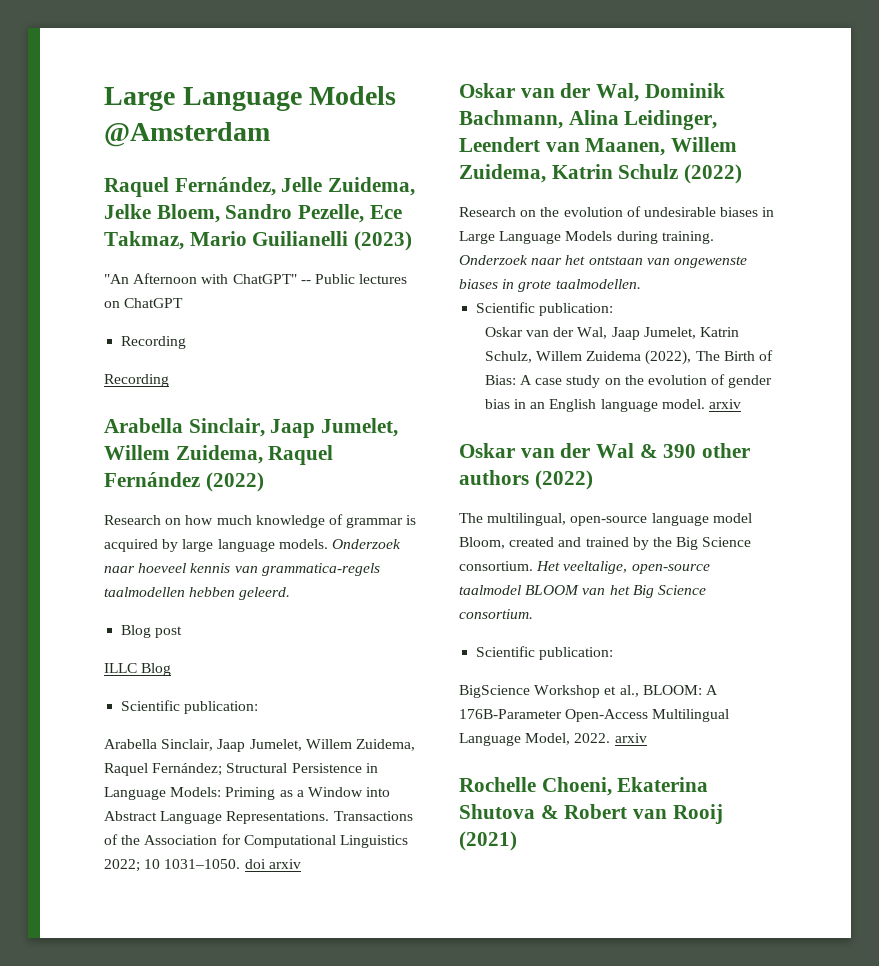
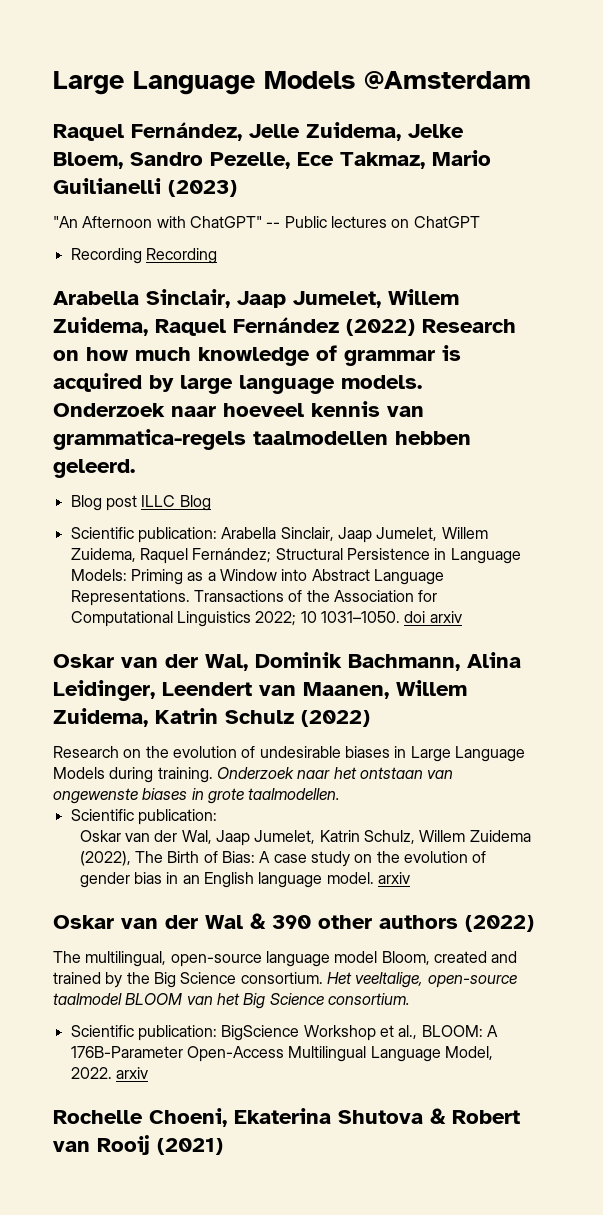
  "An Afternoon with ChatGPT" -- Public lectures on ChatGPT
- Recording
- Recording
+ Recording Recording
- Arabella Sinclair, Jaap Jumelet, Willem Zuidema, Raquel Fernández (2022)
- Research on how much knowledge of grammar is acquired by large language models.
+ Arabella Sinclair, Jaap Jumelet, Willem Zuidema, Raquel Fernández (2022) Research on how much knowledge of grammar is acquired by large language models.
- Blog post
- ILLC Blog
- Scientific publication:
- Arabella Sinclair, Jaap Jumelet, Willem Zuidema, Raquel Fernández; Structural Persistence in Language Models: Priming as a Window into Abstract Language Representations.
+ Blog post ILLC Blog
+ Scientific publication: Arabella Sinclair, Jaap Jumelet, Willem Zuidema, Raquel Fernández; Structural Persistence in Language Models: Priming as a Window into Abstract Language Representations.
  Het veeltalige, open-source taalmodel BLOOM van het Big Science consortium.
- Scientific publication:
- BigScience Workshop et al., BLOOM: A 176B-Parameter Open-Access Multilingual Language Model, 2022. arxiv
+ Scientific publication: BigScience Workshop et al., BLOOM: A 176B-Parameter Open-Access Multilingual Language Model, 2022. arxiv

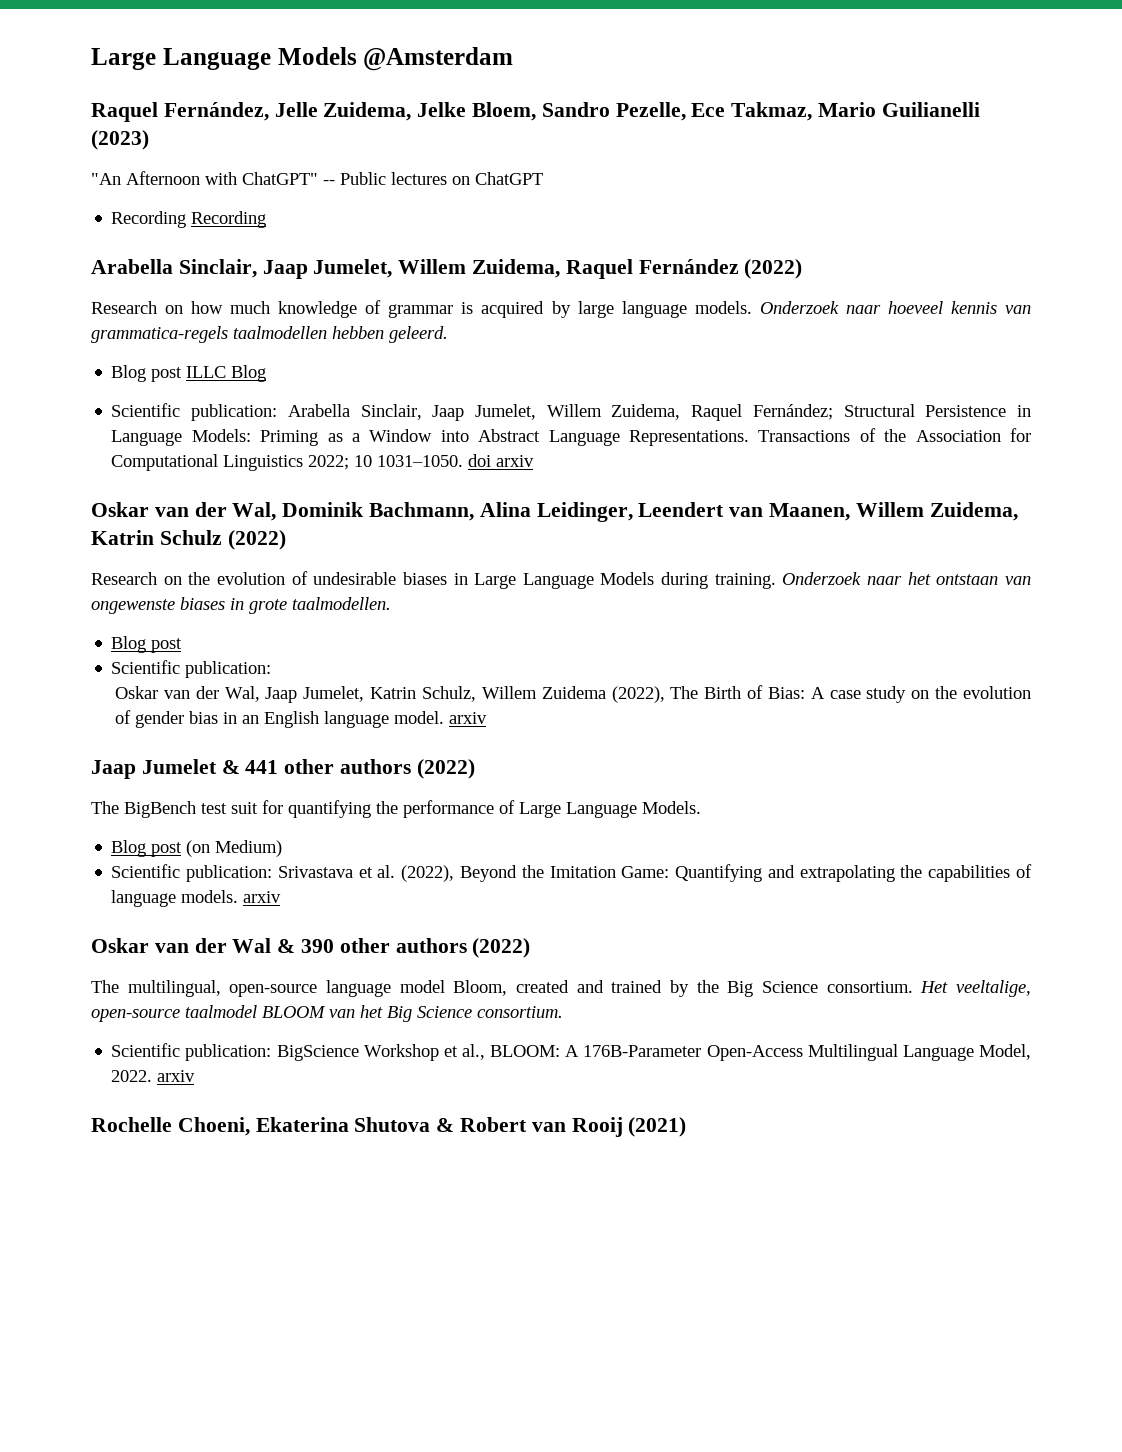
- Arabella Sinclair, Jaap Jumelet, Willem Zuidema, Raquel Fernández (2022) Research on how much knowledge of grammar is acquired by large language models.
+ Arabella Sinclair, Jaap Jumelet, Willem Zuidema, Raquel Fernández (2022)
+ Research on how much knowledge of grammar is acquired by large language models.
  Onderzoek naar het ontstaan van ongewenste biases in grote taalmodellen.
+ Blog post
+ Jaap Jumelet & 441 other authors (2022)
+ The BigBench test suit for quantifying the performance of Large Language Models.
+ Blog post (on Medium)
+ Scientific publication: Srivastava et al. (2022), Beyond the Imitation Game: Quantifying and extrapolating the capabilities of language models. arxiv

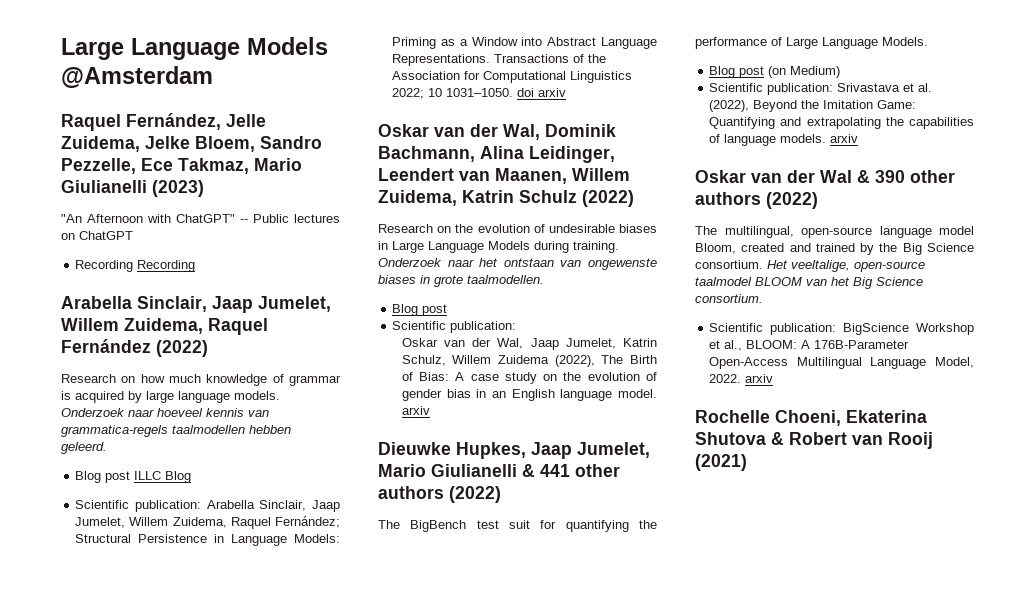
- Raquel Fernández, Jelle Zuidema, Jelke Bloem, Sandro Pezelle, Ece Takmaz, Mario Guilianelli (2023)
+ Raquel Fernández, Jelle Zuidema, Jelke Bloem, Sandro Pezzelle, Ece Takmaz, Mario Giulianelli (2023)
- Jaap Jumelet & 441 other authors (2022)
+ Dieuwke Hupkes, Jaap Jumelet, Mario Giulianelli & 441 other authors (2022)

